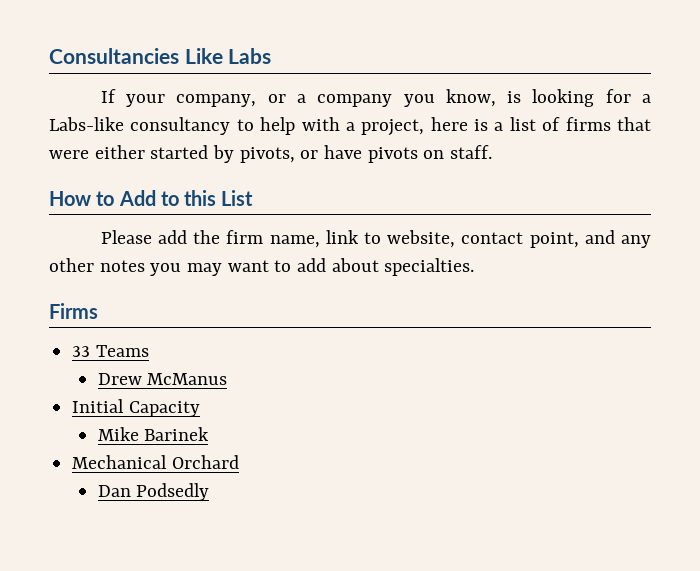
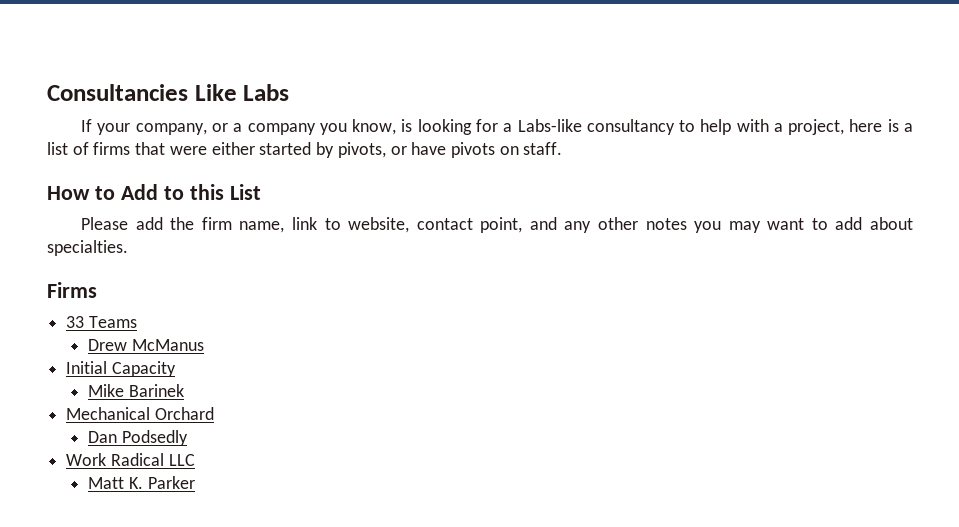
+ Work Radical LLC
+ Matt K. Parker

